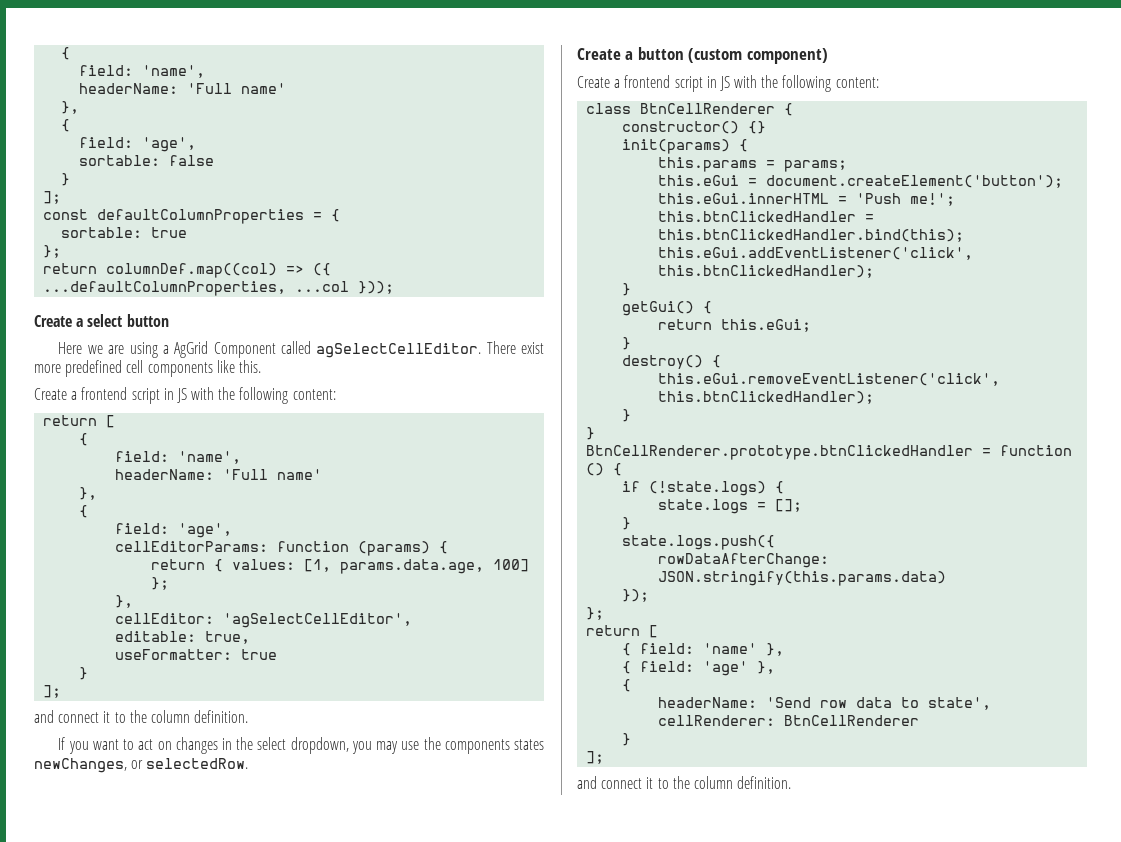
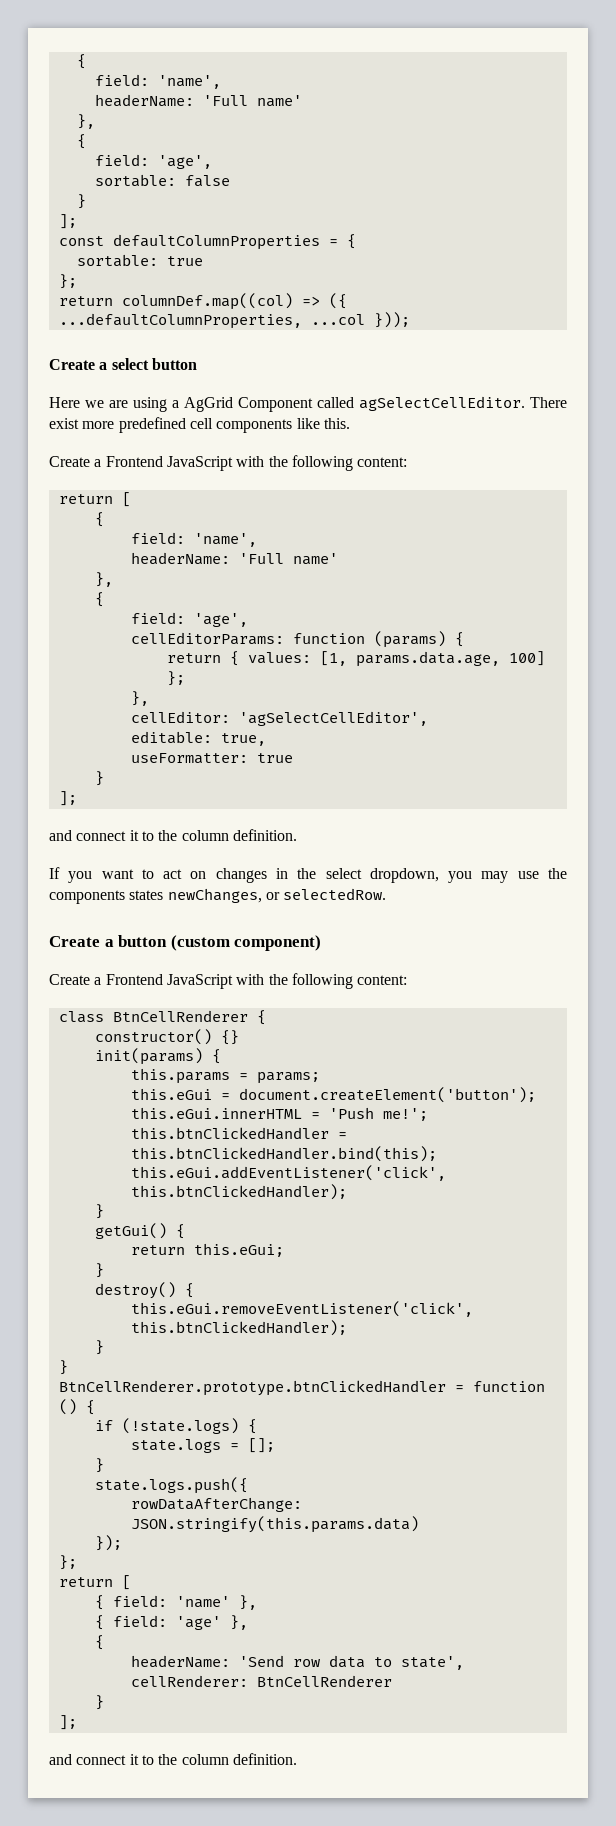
  There exist more predefined cell components like this.
- Create a frontend script in JS with the following content:
+ Create a Frontend JavaScript with the following content:
  Create a button (custom component)
- Create a frontend script in JS with the following content:
+ Create a Frontend JavaScript with the following content:

